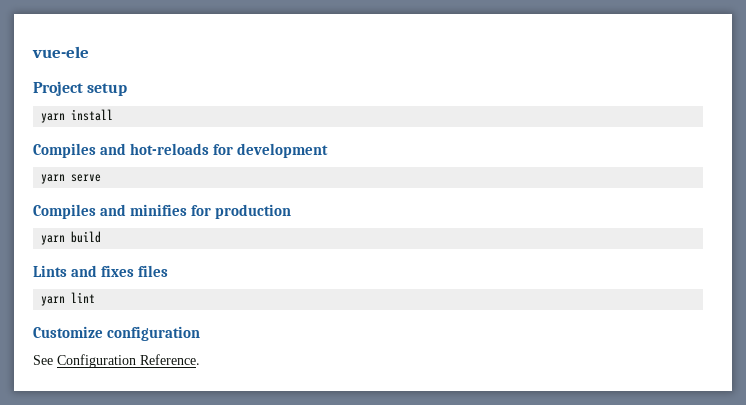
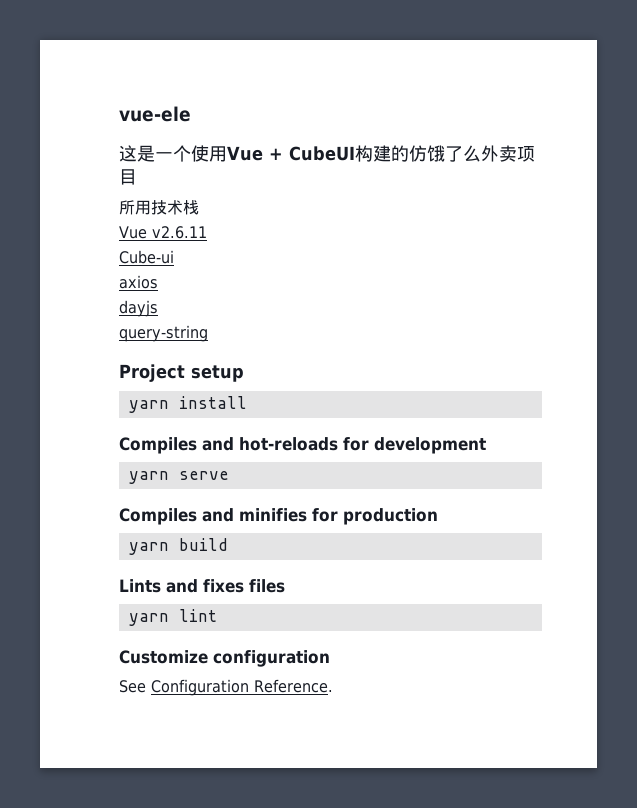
+ 这是一个使用Vue + CubeUI构建的仿饿了么外卖项目
+ 所用技术栈
+ Vue v2.6.11
+ Cube-ui
+ axios
+ dayjs
+ query-string

